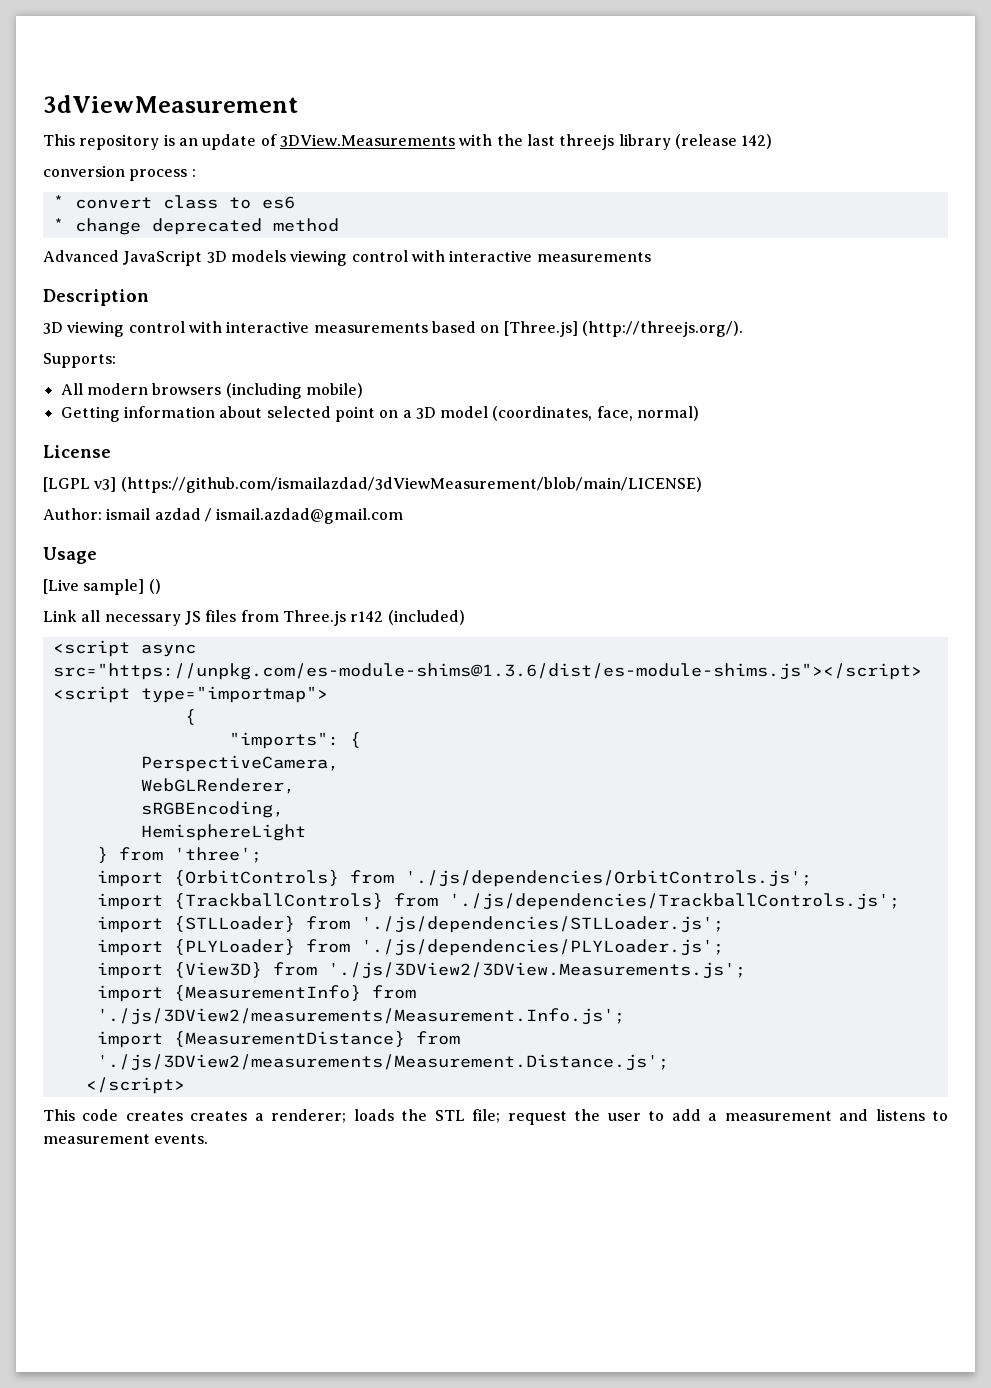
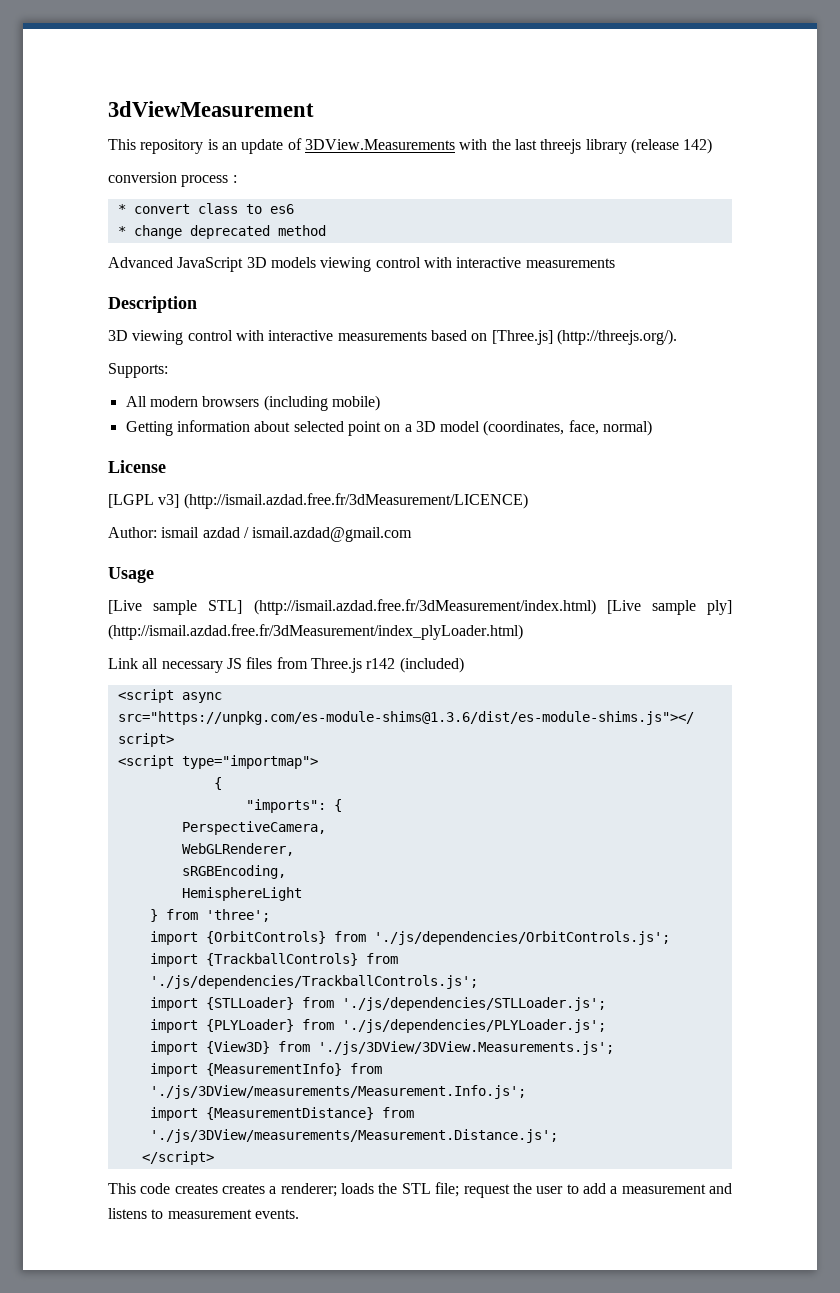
- [LGPL v3] (https://github.com/ismailazdad/3dViewMeasurement/blob/main/LICENSE)
+ [LGPL v3] (http://ismail.azdad.free.fr/3dMeasurement/LICENCE)
- [Live sample] ()
+ [Live sample STL] (http://ismail.azdad.free.fr/3dMeasurement/index.html) [Live sample ply] (http://ismail.azdad.free.fr/3dMeasurement/index_plyLoader.html)
- import {View3D} from './js/3DView2/3DView.Measurements.js';
+ import {View3D} from './js/3DView/3DView.Measurements.js';
- import {MeasurementInfo} from './js/3DView2/measurements/Measurement.Info.js';
+ import {MeasurementInfo} from './js/3DView/measurements/Measurement.Info.js';
- import {MeasurementDistance} from './js/3DView2/measurements/Measurement.Distance.js';
+ import {MeasurementDistance} from './js/3DView/measurements/Measurement.Distance.js';

